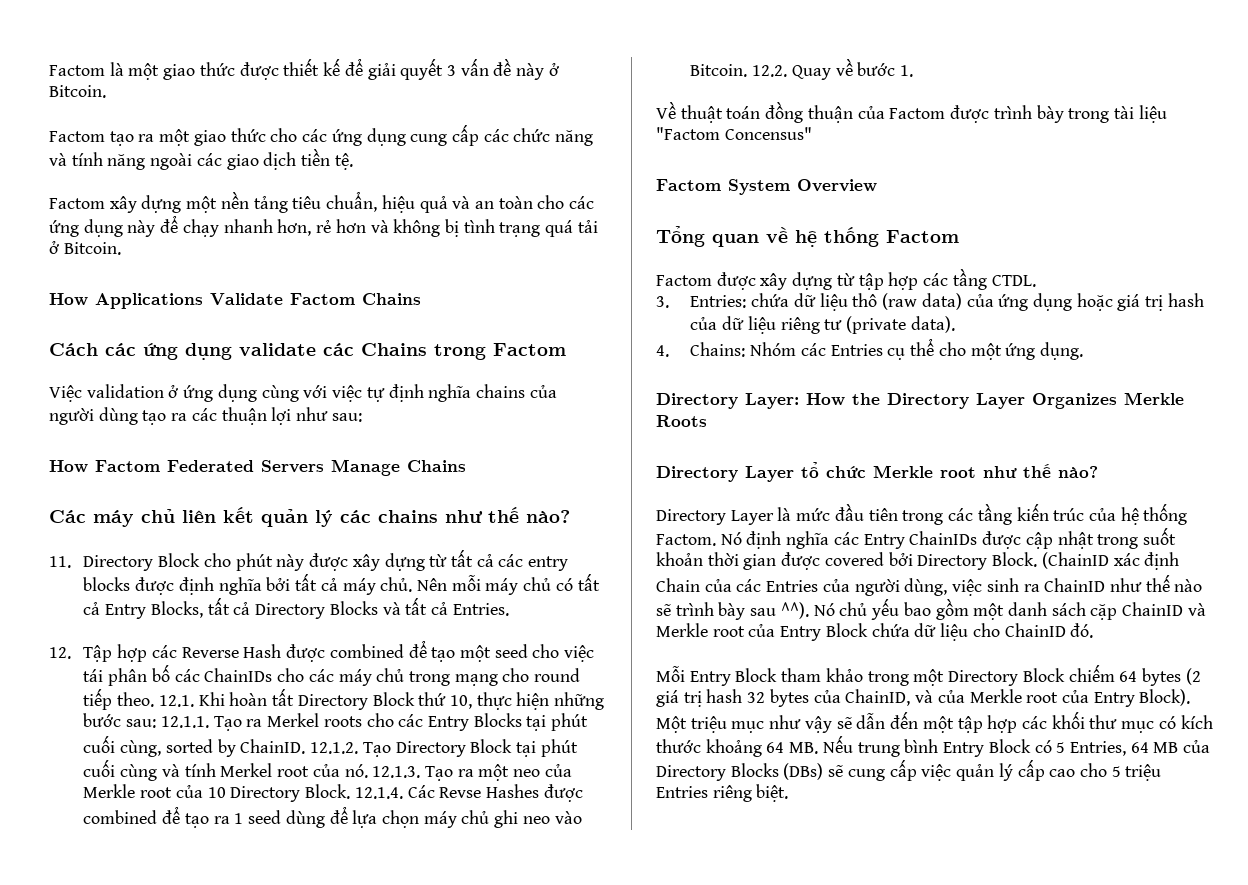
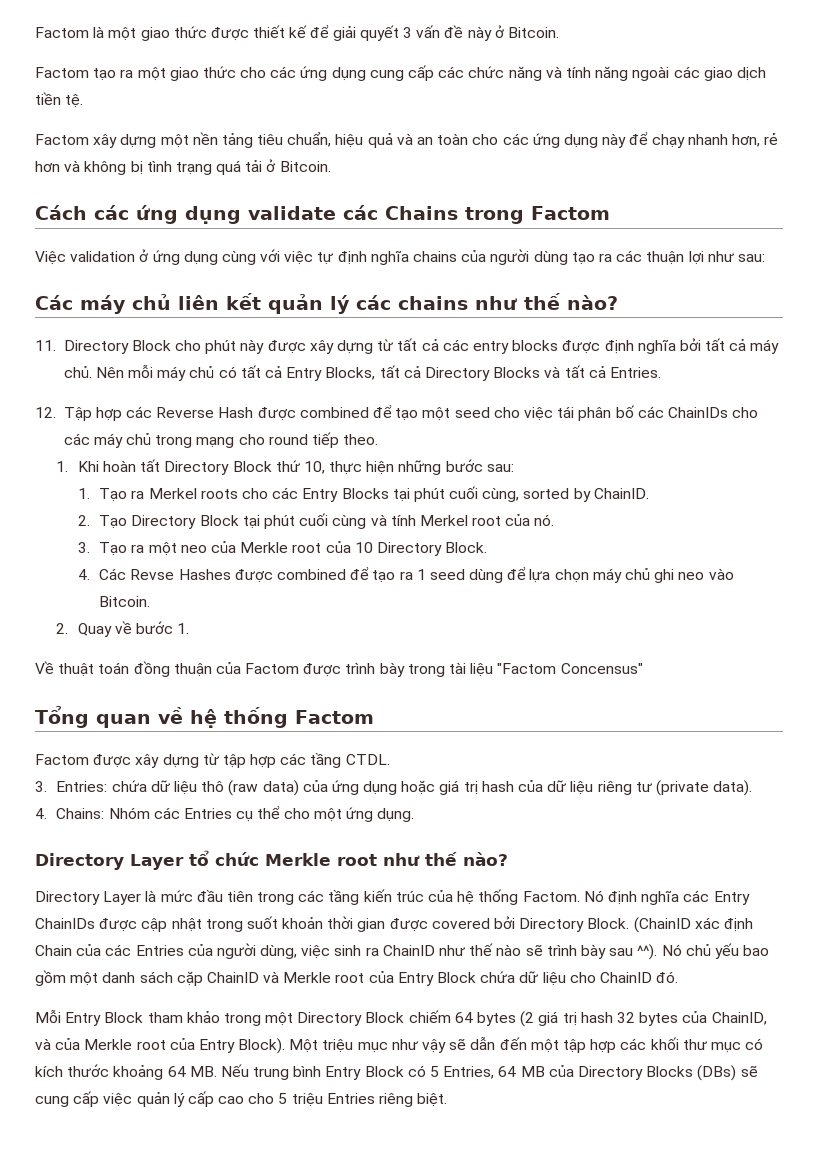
- How Applications Validate Factom Chains
- How Factom Federated Servers Manage Chains
- 12. Tập hợp các Reverse Hash được combined để tạo một seed cho việc tái phân bố các ChainIDs cho các máy chủ trong mạng cho round tiếp theo. 12.1. Khi hoàn tất Directory Block thứ 10, thực hiện những bước sau: 12.1.1. Tạo ra Merkel roots cho các Entry Blocks tại phút cuối cùng, sorted by ChainID. 12.1.2. Tạo Directory Block tại phút cuối cùng và tính Merkel root của nó. 12.1.3. Tạo ra một neo của Merkle root của 10 Directory Block. 12.1.4. Các Revse Hashes được combined để tạo ra 1 seed dùng để lựa chọn máy chủ ghi neo vào Bitcoin. 12.2. Quay về bước 1.
+ 12. Tập hợp các Reverse Hash được combined để tạo một seed cho việc tái phân bố các ChainIDs cho các máy chủ trong mạng cho round tiếp theo.
+ 1. Khi hoàn tất Directory Block thứ 10, thực hiện những bước sau:
+ 1. Tạo ra Merkel roots cho các Entry Blocks tại phút cuối cùng, sorted by ChainID.
+ 2. Tạo Directory Block tại phút cuối cùng và tính Merkel root của nó.
+ 3. Tạo ra một neo của Merkle root của 10 Directory Block.
+ 4. Các Revse Hashes được combined để tạo ra 1 seed dùng để lựa chọn máy chủ ghi neo vào Bitcoin.
+ 2. Quay về bước 1.
- Factom System Overview
- Directory Layer: How the Directory Layer Organizes Merkle Roots

